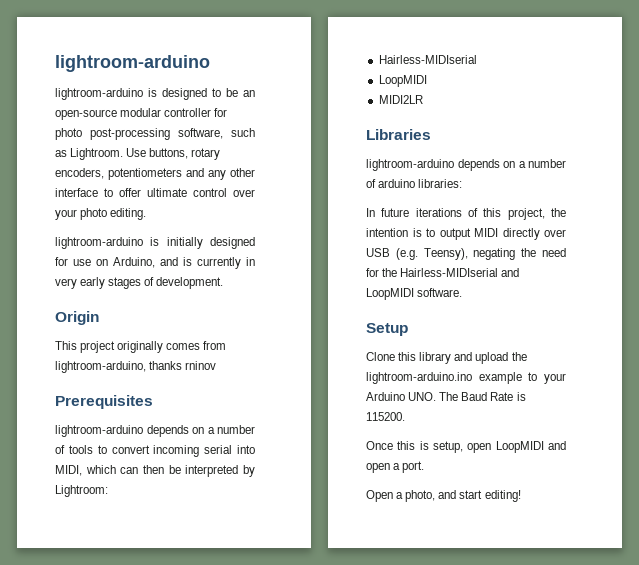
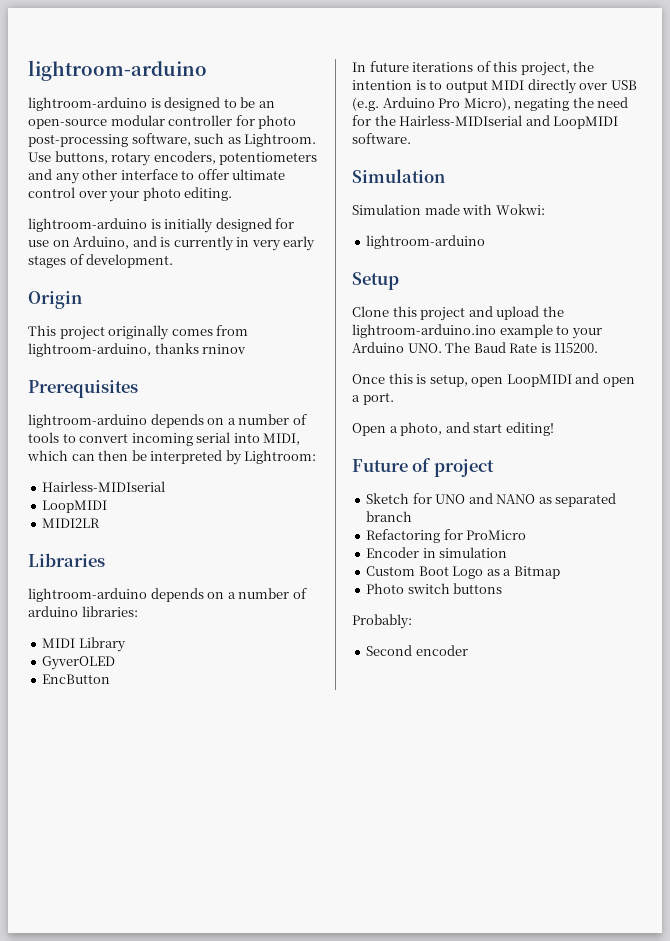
+ MIDI Library
+ GyverOLED
+ EncButton
- In future iterations of this project, the intention is to output MIDI directly over USB (e.g. Teensy), negating the need for the Hairless-MIDIserial and LoopMIDI software.
+ In future iterations of this project, the intention is to output MIDI directly over USB (e.g. Arduino Pro Micro), negating the need for the Hairless-MIDIserial and LoopMIDI software.
+ Simulation
+ Simulation made with Wokwi:
+ lightroom-arduino
- Clone this library and upload the lightroom-arduino.ino example to your Arduino UNO. The Baud Rate is 115200.
+ Clone this project and upload the lightroom-arduino.ino example to your Arduino UNO. The Baud Rate is 115200.
+ Future of project
+ Sketch for UNO and NANO as separated branch
+ Refactoring for ProMicro
+ Encoder in simulation
+ Custom Boot Logo as a Bitmap
+ Photo switch buttons
+ Probably:
+ Second encoder

